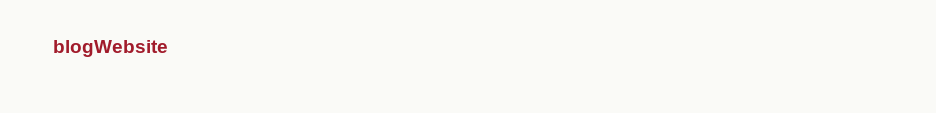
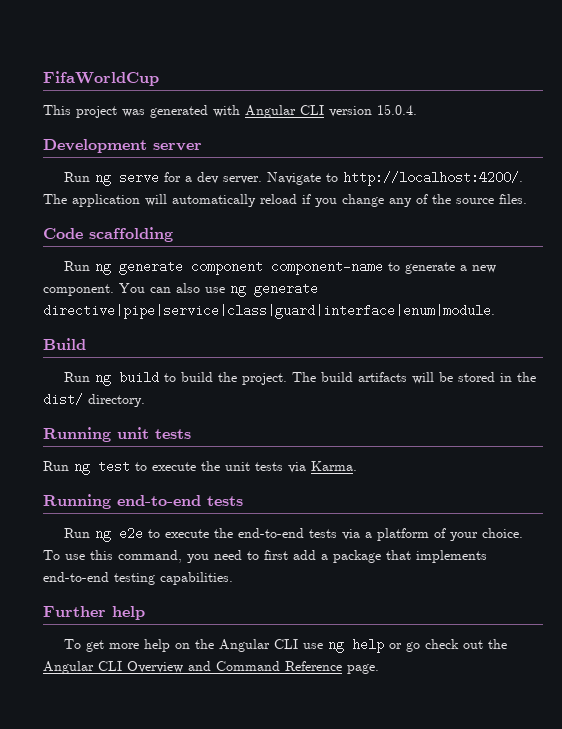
- blogWebsite
+ FifaWorldCup
+ This project was generated with Angular CLI version 15.0.4.
+ Development server
+ Run ng serve for a dev server. Navigate to http://localhost:4200/. The application will automatically reload if you change any of the source files.
+ Code scaffolding
+ Run ng generate component component-name to generate a new component. You can also use ng generate directive|pipe|service|class|guard|interface|enum|module.
+ Build
+ Run ng build to build the project. The build artifacts will be stored in the dist/ directory.
+ Running unit tests
+ Run ng test to execute the unit tests via Karma.
+ Running end-to-end tests
+ Run ng e2e to execute the end-to-end tests via a platform of your choice. To use this command, you need to first add a package that implements end-to-end testing capabilities.
+ Further help
+ To get more help on the Angular CLI use ng help or go check out the Angular CLI Overview and Command Reference page.

